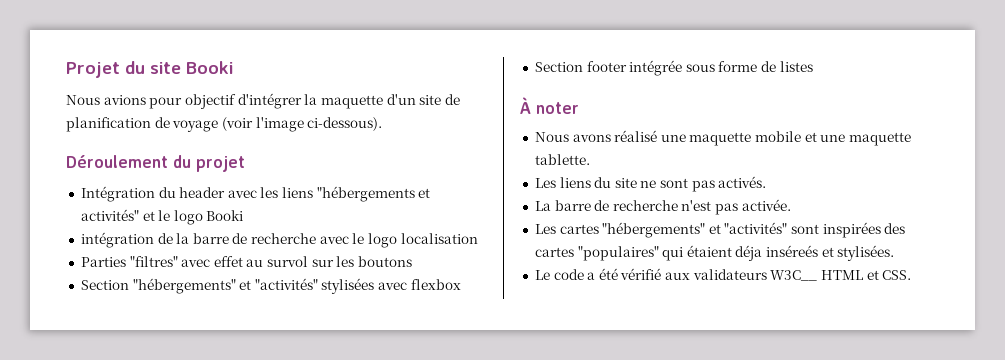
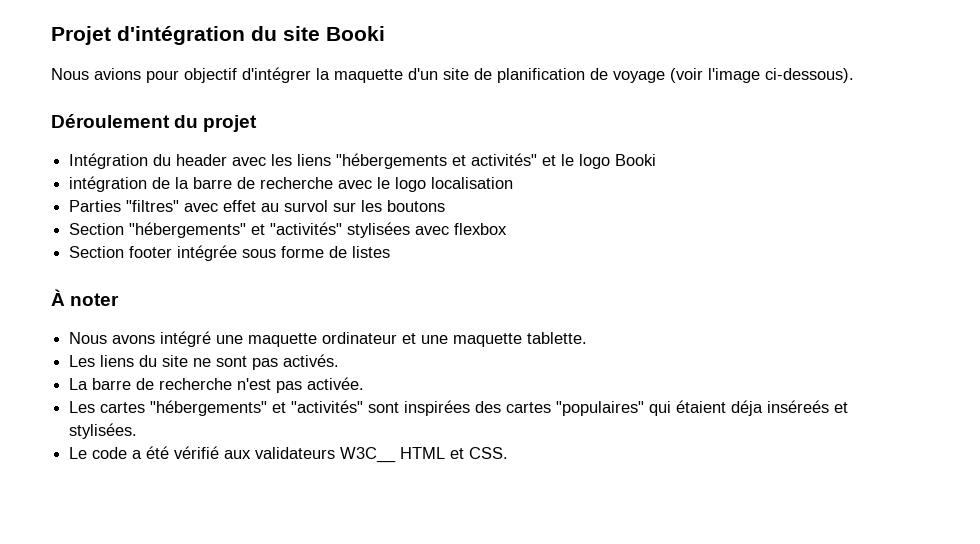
- Projet du site Booki
+ Projet d'intégration du site Booki
- Nous avons réalisé une maquette mobile et une maquette tablette.
+ Nous avons intégré une maquette ordinateur et une maquette tablette.

